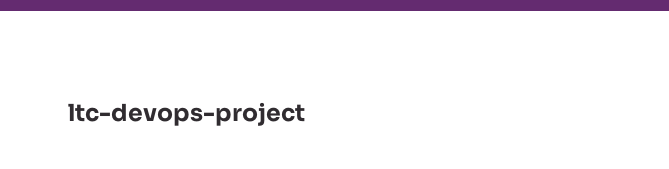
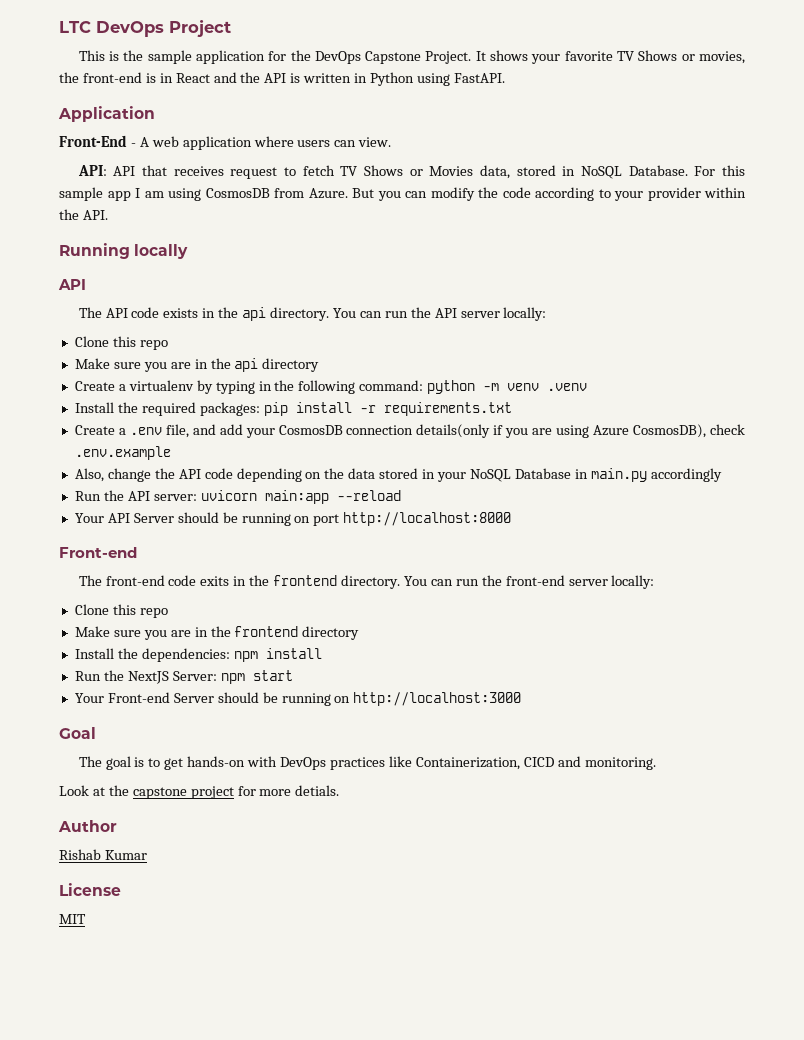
- ltc-devops-project
+ LTC DevOps Project
+ This is the sample application for the DevOps Capstone Project. It shows your favorite TV Shows or movies, the front-end is in React and the API is written in Python using FastAPI.
+ Application
+ Front-End - A web application where users can view.
+ API: API that receives request to fetch TV Shows or Movies data, stored in NoSQL Database. For this sample app I am using CosmosDB from Azure. But you can modify the code according to your provider within the API.
+ Running locally
+ API
+ The API code exists in the api directory. You can run the API server locally:
+ Clone this repo
+ Make sure you are in the api directory
+ Create a virtualenv by typing in the following command: python -m venv .venv
+ Install the required packages: pip install -r requirements.txt
+ Create a .env file, and add your CosmosDB connection details(only if you are using Azure CosmosDB), check .env.example
+ Also, change the API code depending on the data stored in your NoSQL Database in main.py accordingly
+ Run the API server: uvicorn main:app --reload
+ Your API Server should be running on port http://localhost:8000
+ Front-end
+ The front-end code exits in the frontend directory. You can run the front-end server locally:
+ Clone this repo
+ Make sure you are in the frontend directory
+ Install the dependencies: npm install
+ Run the NextJS Server: npm start
+ Your Front-end Server should be running on http://localhost:3000
+ Goal
+ The goal is to get hands-on with DevOps practices like Containerization, CICD and monitoring.
+ Look at the capstone project for more detials.
+ Author
+ Rishab Kumar
+ License
+ MIT

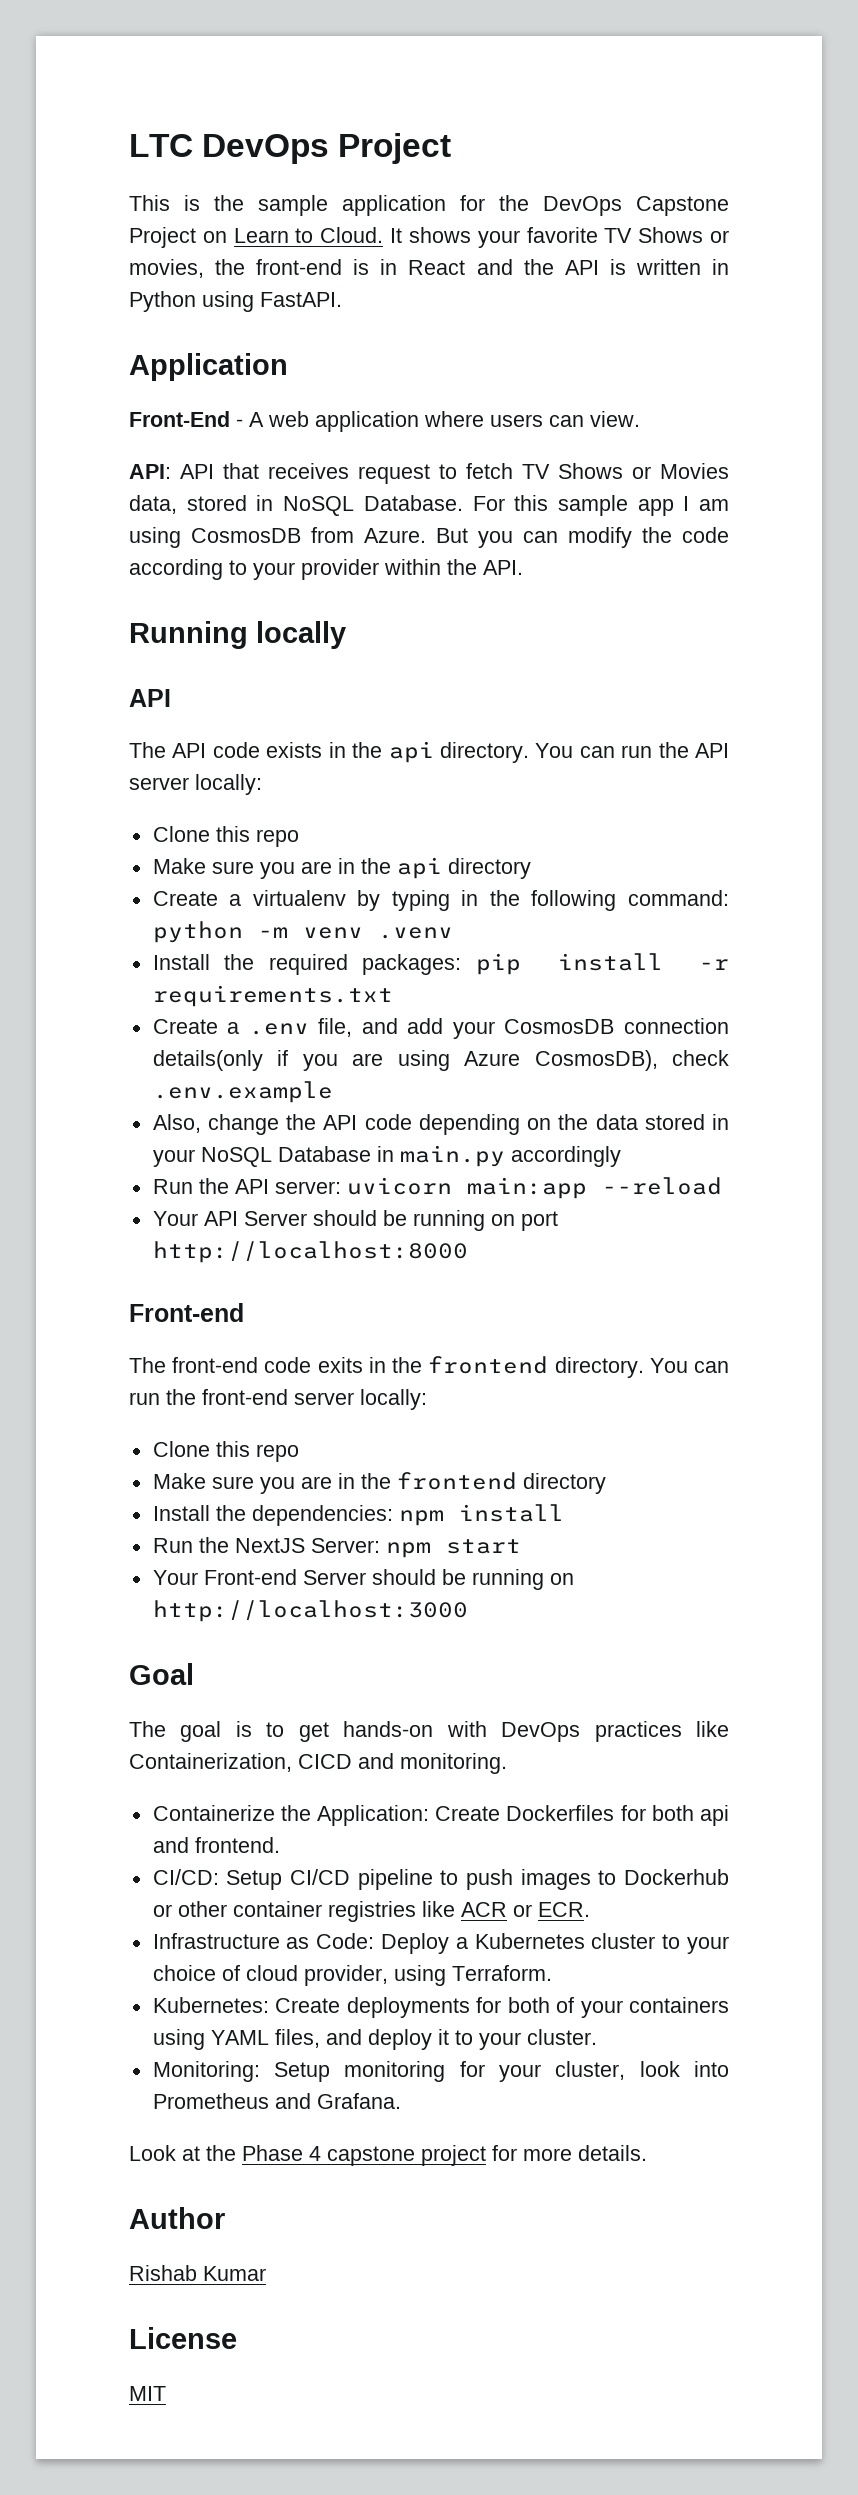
- This is the sample application for the DevOps Capstone Project.
+ This is the sample application for the DevOps Capstone Project on Learn to Cloud.
+ Containerize the Application: Create Dockerfiles for both api and frontend.
+ CI/CD: Setup CI/CD pipeline to push images to Dockerhub or other container registries like ACR or ECR.
+ Infrastructure as Code: Deploy a Kubernetes cluster to your choice of cloud provider, using Terraform.
+ Kubernetes: Create deployments for both of your containers using YAML files, and deploy it to your cluster.
+ Monitoring: Setup monitoring for your cluster, look into Prometheus and Grafana.
- Look at the capstone project for more detials.
+ Look at the Phase 4 capstone project for more details.

